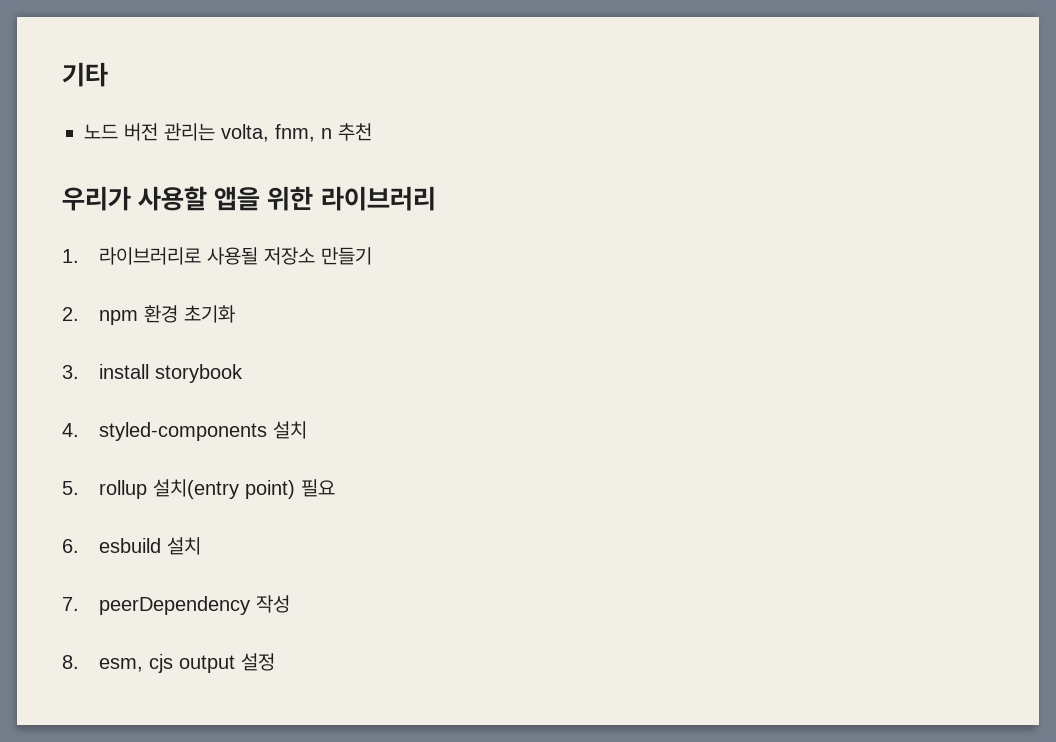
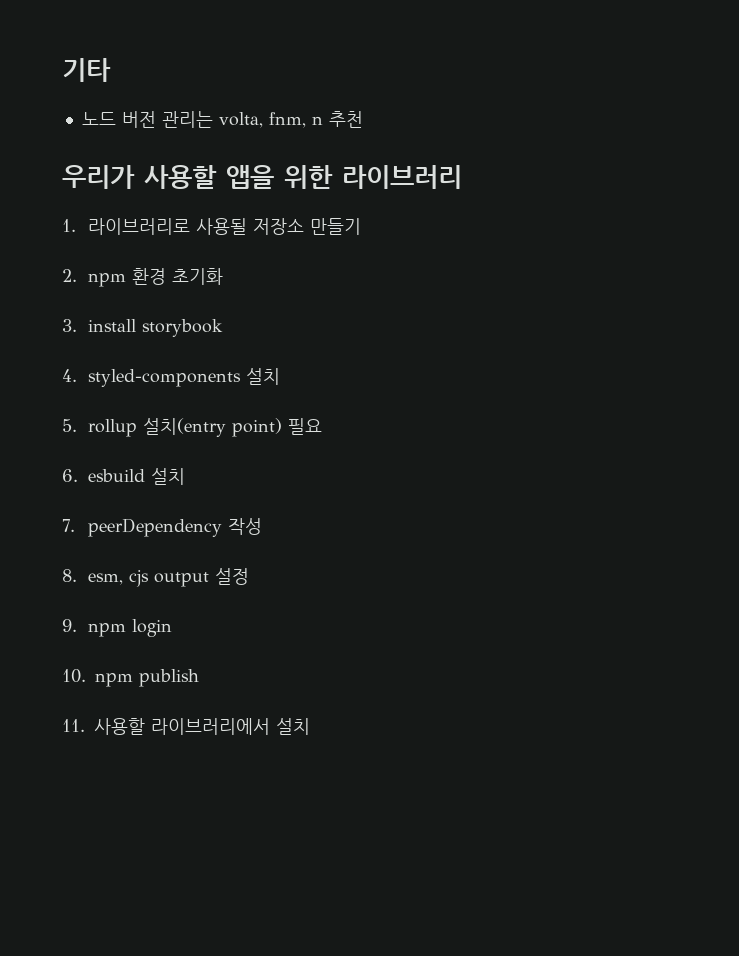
+ 9. npm login
+ 10. npm publish
+ 11. 사용할 라이브러리에서 설치

